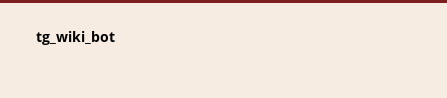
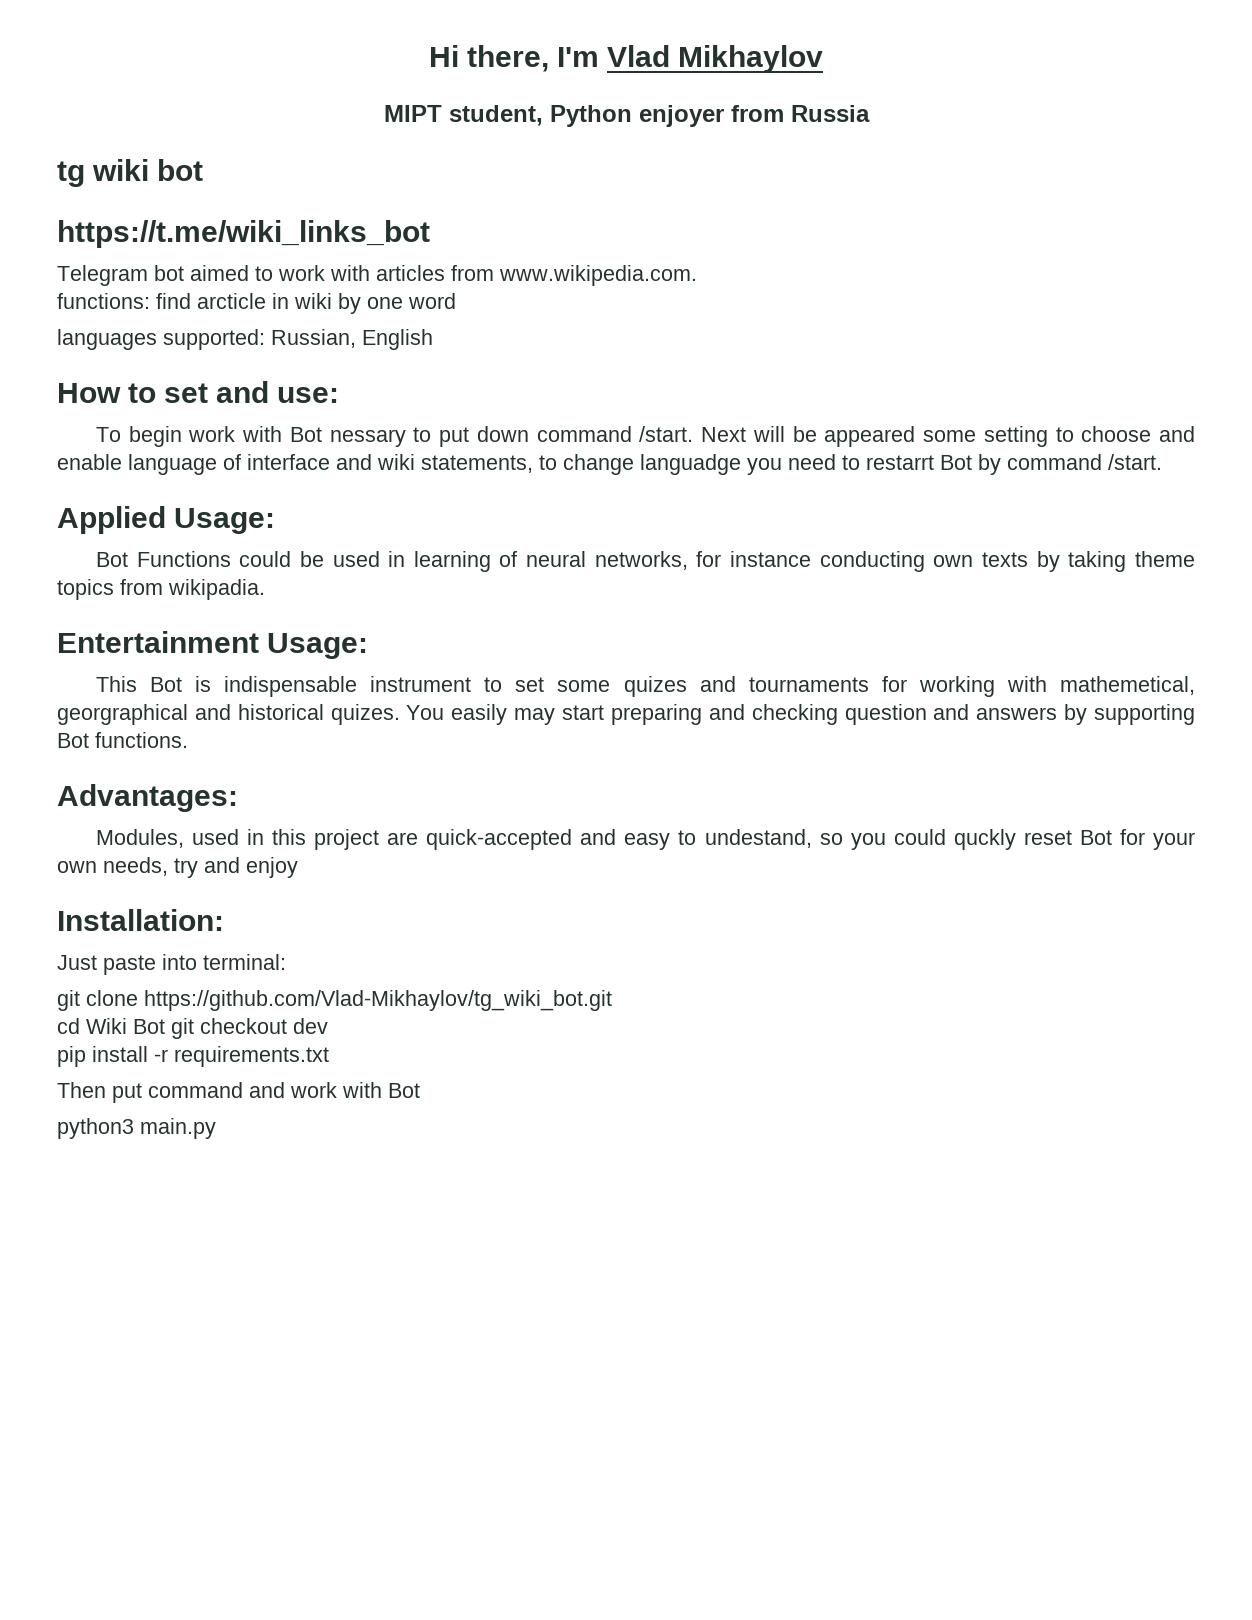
- tg_wiki_bot
+ Hi there, I'm Vlad Mikhaylov
+ MIPT student, Python enjoyer from Russia
+ tg wiki bot
+ https://t.me/wiki_links_bot
+ Telegram bot aimed to work with articles from www.wikipedia.com.
+ functions: find arcticle in wiki by one word
+ languages supported: Russian, English
+ How to set and use:
+ To begin work with Bot nessary to put down command /start. Next will be appeared some setting to choose and enable language of interface and wiki statements, to change languadge you need to restarrt Bot by command /start.
+ Applied Usage:
+ Bot Functions could be used in learning of neural networks, for instance conducting own texts by taking theme topics from wikipadia.
+ Entertainment Usage:
+ This Bot is indispensable instrument to set some quizes and tournaments for working with mathemetical, georgraphical and historical quizes. You easily may start preparing and checking question and answers by supporting Bot functions.
+ Advantages:
+ Modules, used in this project are quick-accepted and easy to undestand, so you could quckly reset Bot for your own needs, try and enjoy
+ Installation:
+ Just paste into terminal:
+ git clone https://github.com/Vlad-Mikhaylov/tg_wiki_bot.git
+ cd Wiki Bot git checkout dev
+ pip install -r requirements.txt
+ Then put command and work with Bot
+ python3 main.py

